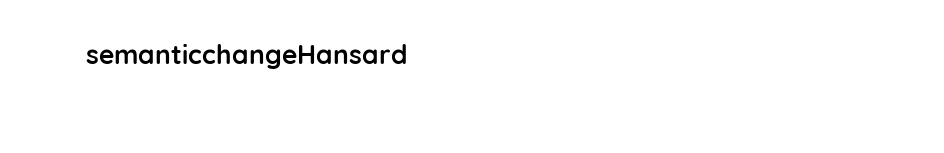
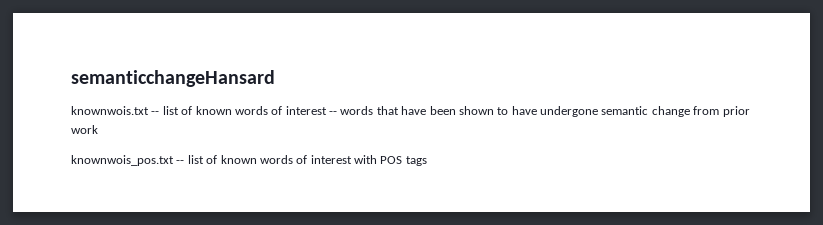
+ knownwois.txt -- list of known words of interest -- words that have been shown to have undergone semantic change from prior work
+ knownwois_pos.txt -- list of known words of interest with POS tags

